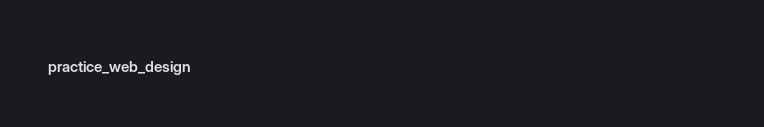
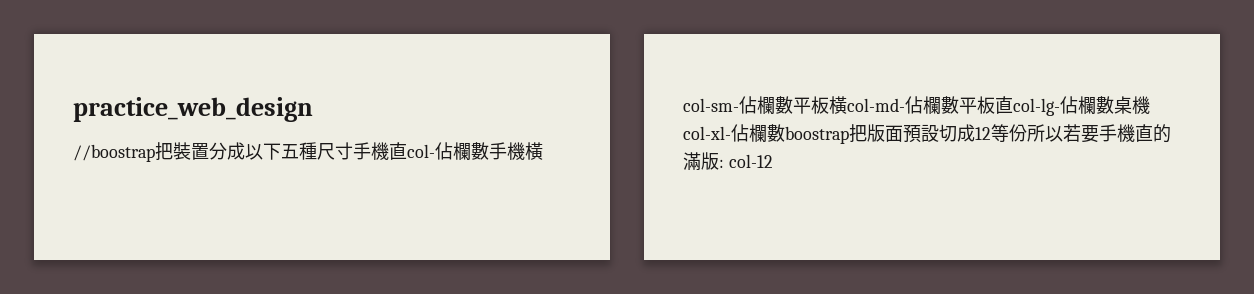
+ //boostrap把裝置分成以下五種尺寸手機直col-佔欄數手機橫col-sm-佔欄數平板橫col-md-佔欄數平板直col-lg-佔欄數桌機col-xl-佔欄數boostrap把版面預設切成12等份所以若要手機直的滿版: col-12

